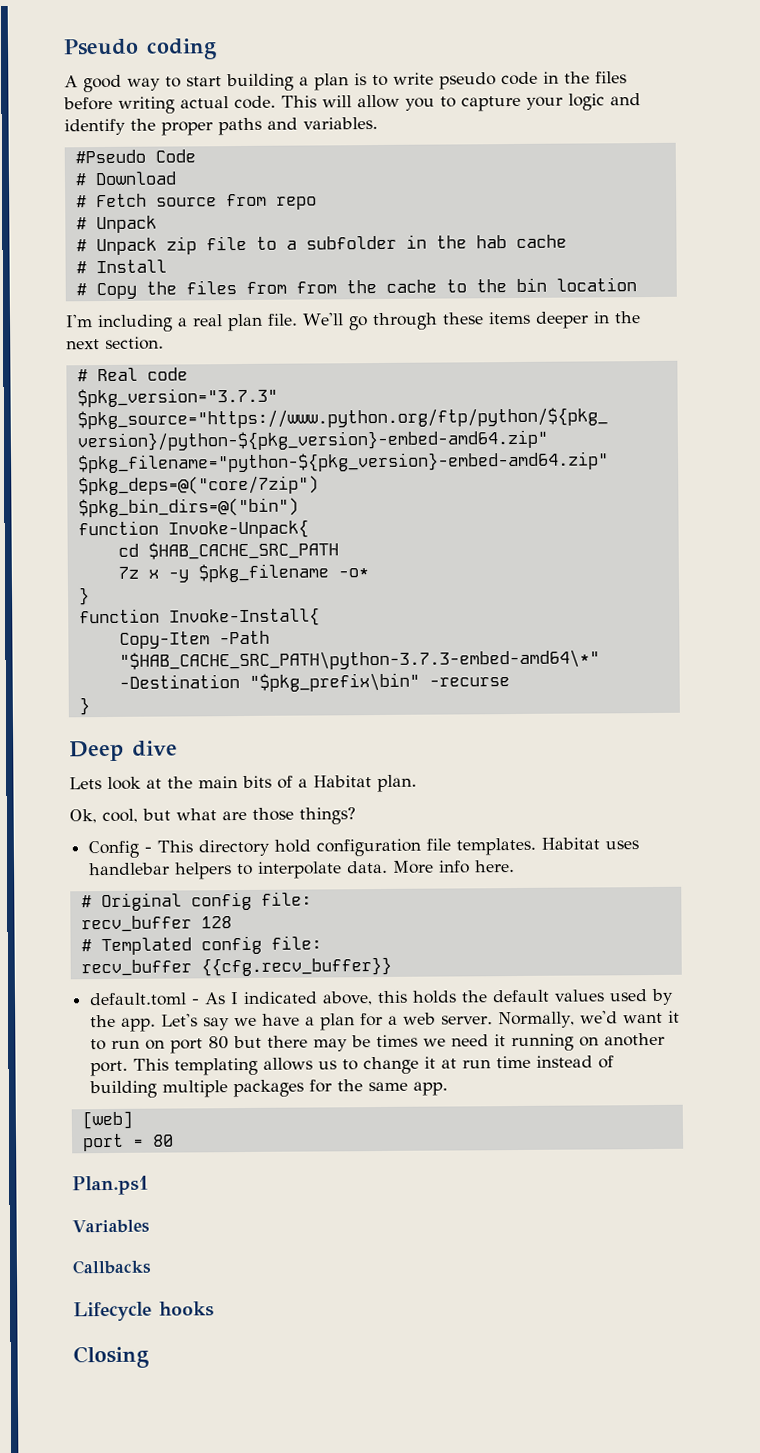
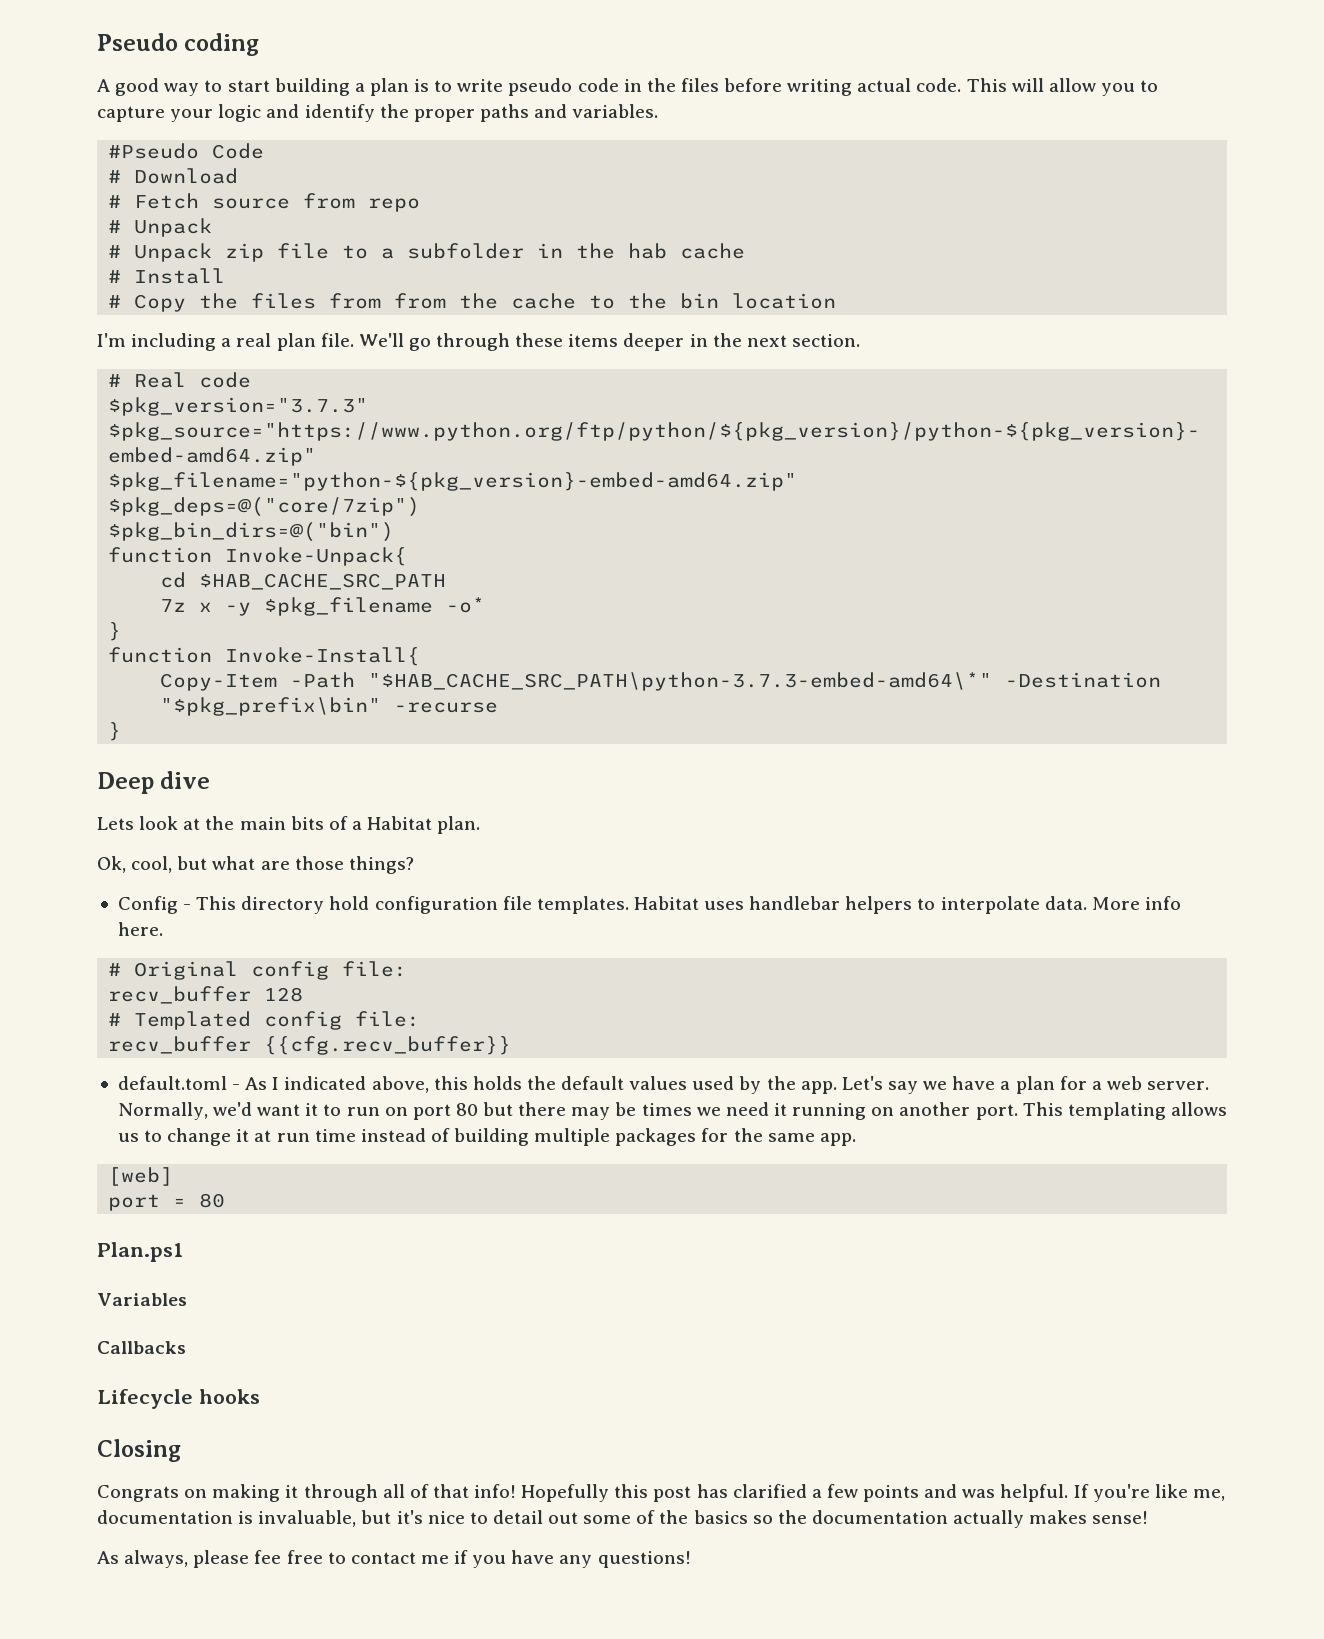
+ Congrats on making it through all of that info! Hopefully this post has clarified a few points and was helpful. If you're like me, documentation is invaluable, but it's nice to detail out some of the basics so the documentation actually makes sense!
+ As always, please fee free to contact me if you have any questions!

